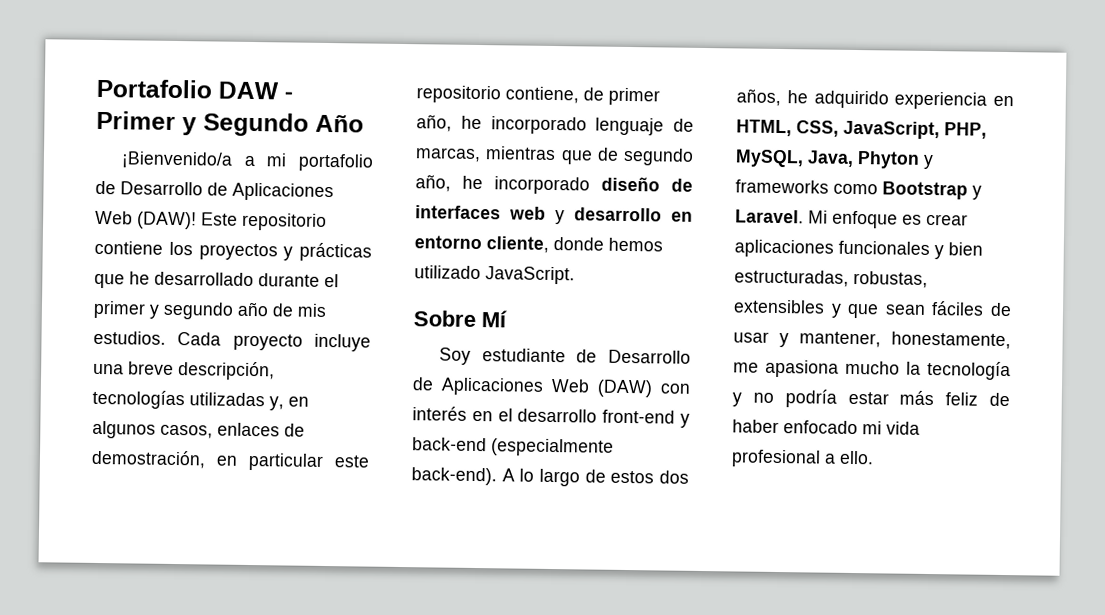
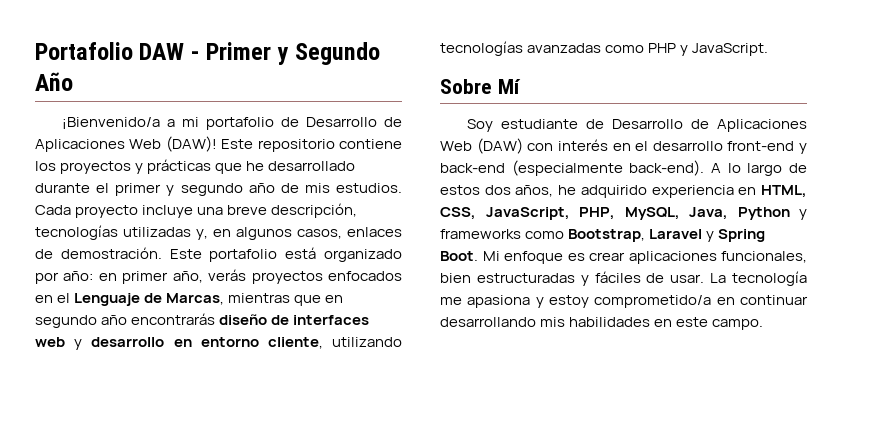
- Cada proyecto incluye una breve descripción, tecnologías utilizadas y, en algunos casos, enlaces de demostración, en particular este repositorio contiene, de primer año, he incorporado lenguaje de marcas, mientras que de segundo año, he incorporado diseño de interfaces web y desarrollo en entorno cliente, donde hemos utilizado JavaScript.
+ Cada proyecto incluye una breve descripción, tecnologías utilizadas y, en algunos casos, enlaces de demostración. Este portafolio está organizado por año: en primer año, verás proyectos enfocados en el Lenguaje de Marcas, mientras que en segundo año encontrarás diseño de interfaces web y desarrollo en entorno cliente, utilizando tecnologías avanzadas como PHP y JavaScript.
- A lo largo de estos dos años, he adquirido experiencia en HTML, CSS, JavaScript, PHP, MySQL, Java, Phyton y frameworks como Bootstrap y Laravel.
+ A lo largo de estos dos años, he adquirido experiencia en HTML, CSS, JavaScript, PHP, MySQL, Java, Python y frameworks como Bootstrap, Laravel y Spring Boot.
- Mi enfoque es crear aplicaciones funcionales y bien estructuradas, robustas, extensibles y que sean fáciles de usar y mantener, honestamente, me apasiona mucho la tecnología y no podría estar más feliz de haber enfocado mi vida profesional a ello.
+ Mi enfoque es crear aplicaciones funcionales, bien estructuradas y fáciles de usar. La tecnología me apasiona y estoy comprometido/a en continuar desarrollando mis habilidades en este campo.

